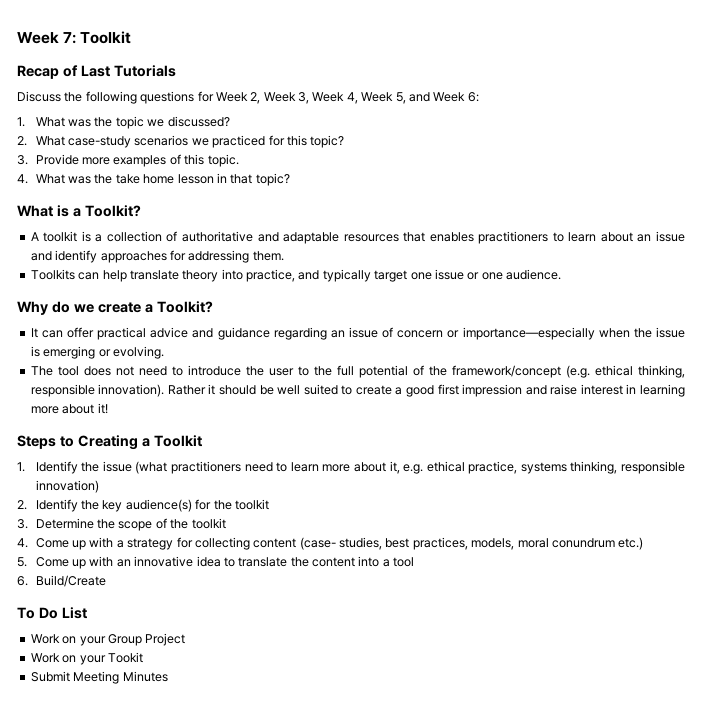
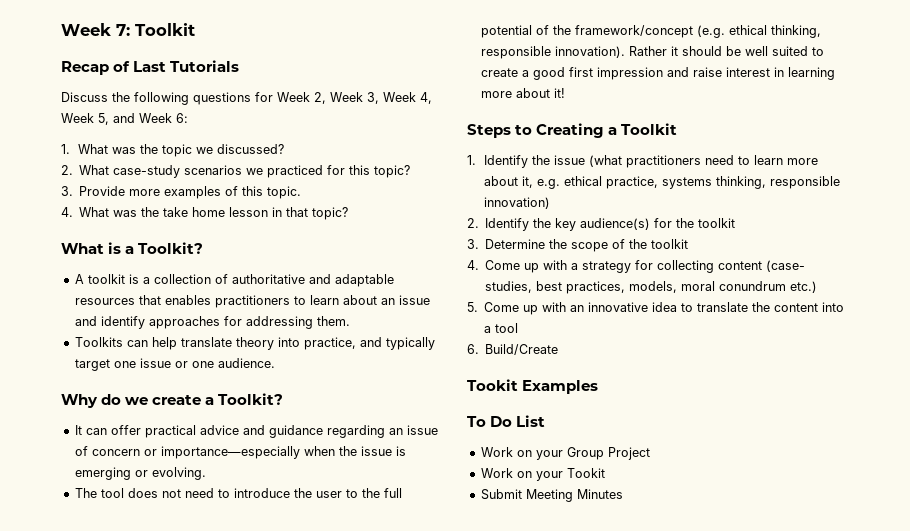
+ Tookit Examples

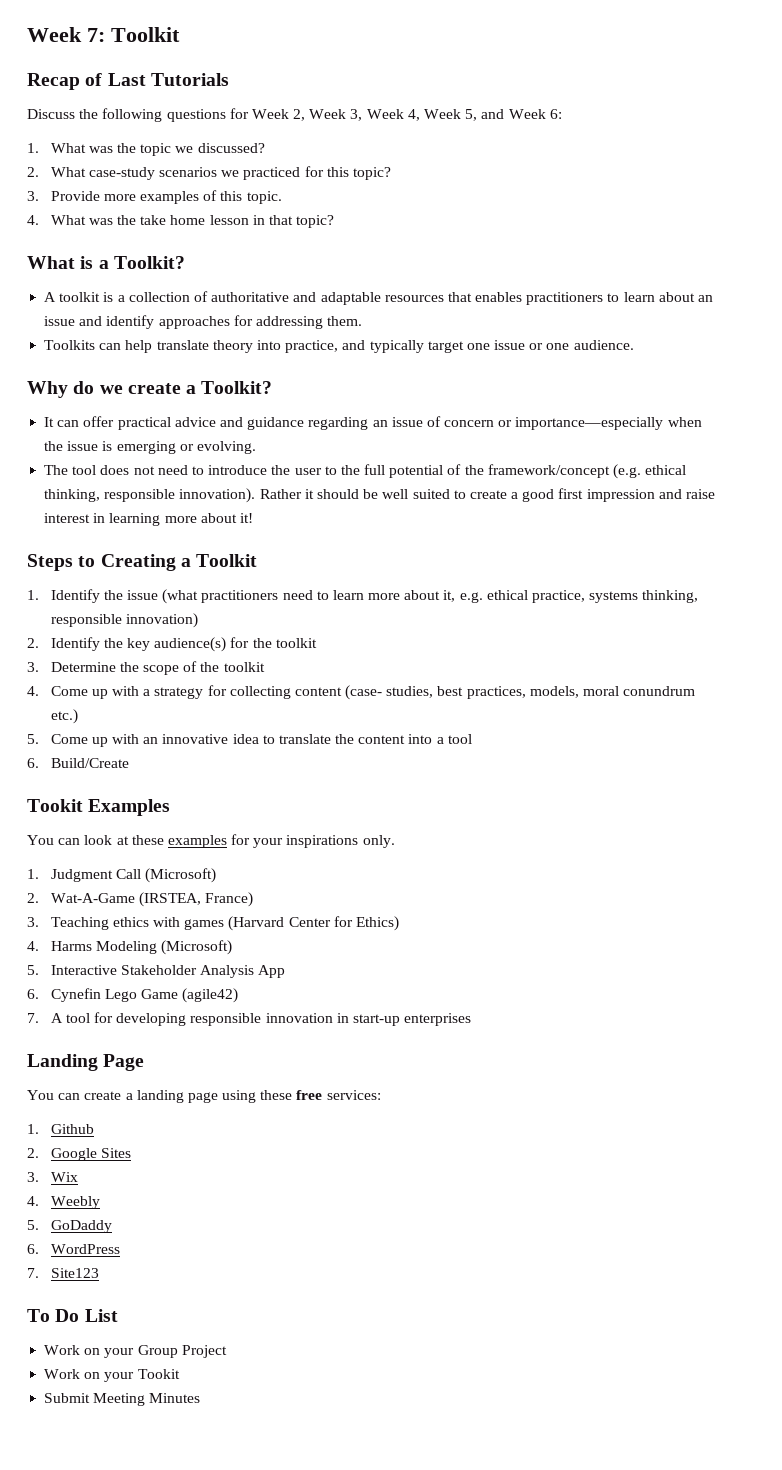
+ You can look at these examples for your inspirations only.
+ 1. Judgment Call (Microsoft)
+ 2. Wat-A-Game (IRSTEA, France)
+ 3. Teaching ethics with games (Harvard Center for Ethics)
+ 4. Harms Modeling (Microsoft)
+ 5. Interactive Stakeholder Analysis App
+ 6. Cynefin Lego Game (agile42)
+ 7. A tool for developing responsible innovation in start-up enterprises
+ Landing Page
+ You can create a landing page using these free services:
+ 1. Github
+ 2. Google Sites
+ 3. Wix
+ 4. Weebly
+ 5. GoDaddy
+ 6. WordPress
+ 7. Site123

